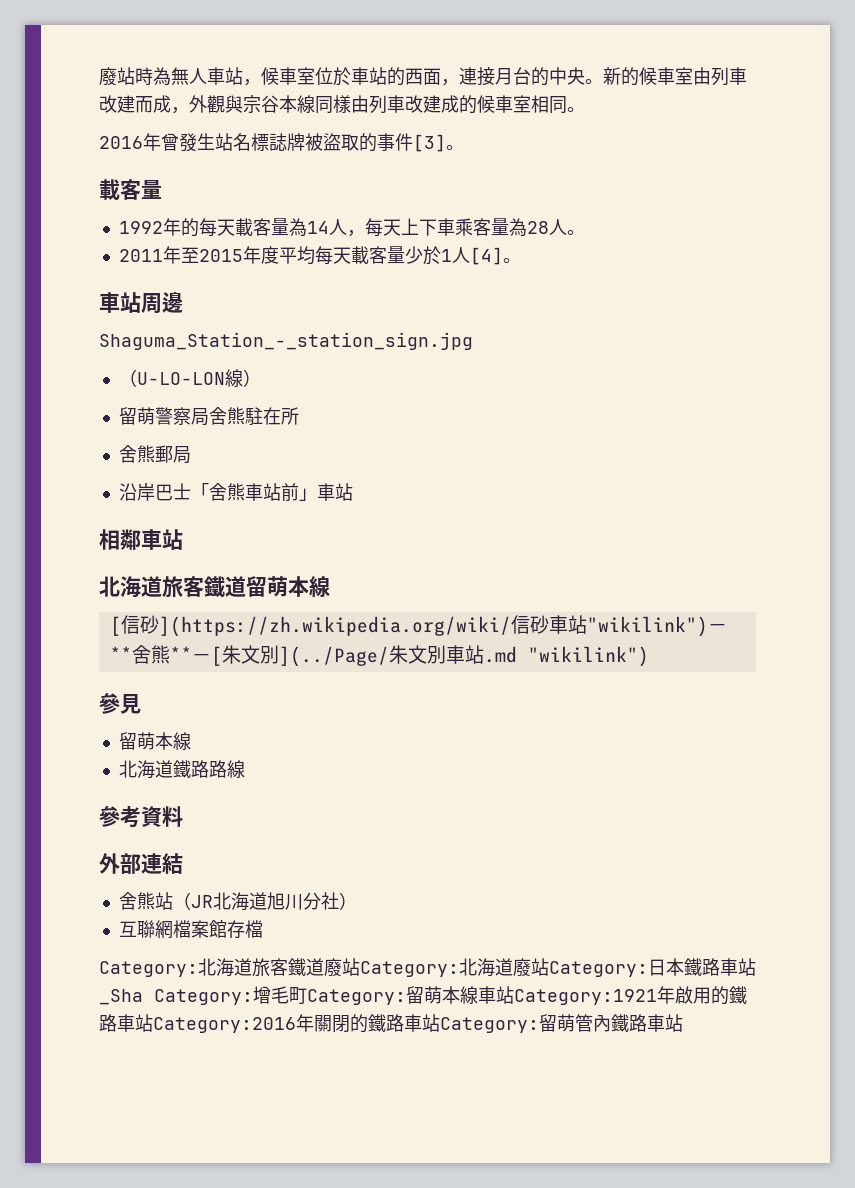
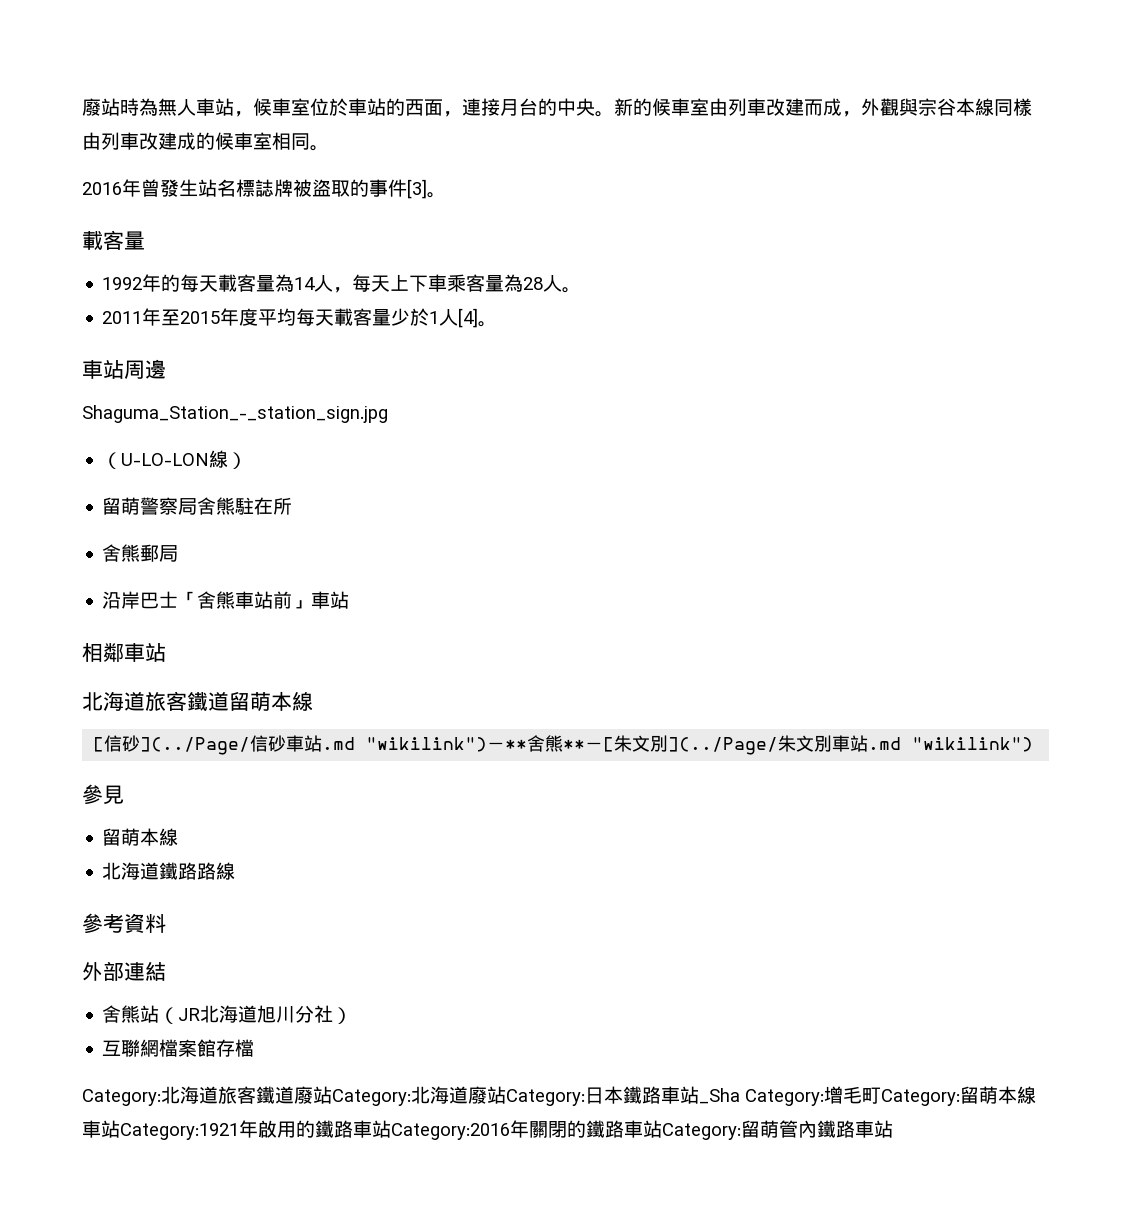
- [信砂](https://zh.wikipedia.org/wiki/信砂車站"wikilink")－**舍熊**－[朱文別](../Page/朱文別車站.md "wikilink")
+ [信砂](../Page/信砂車站.md "wikilink")－**舍熊**－[朱文別](../Page/朱文別車站.md "wikilink")

